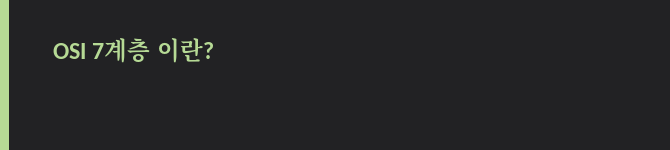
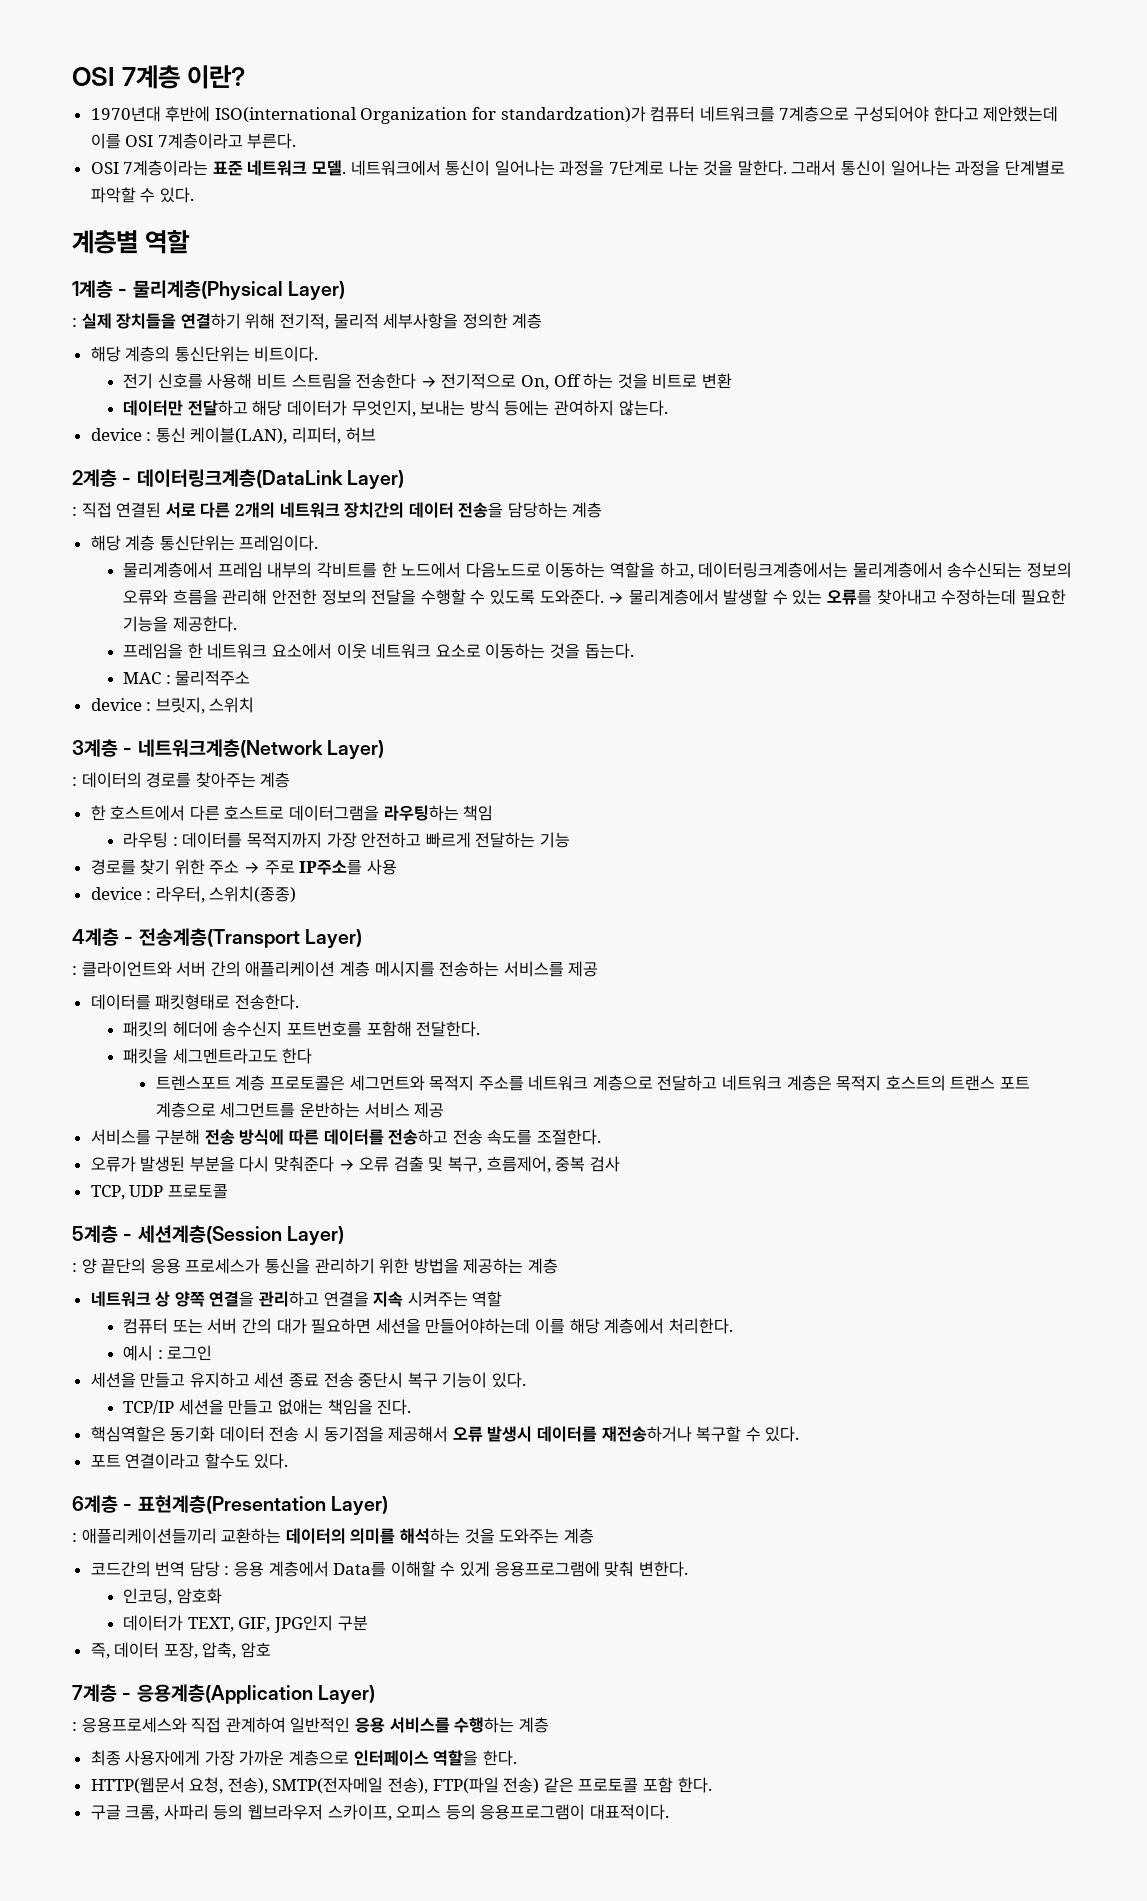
+ 1970년대 후반에 ISO(international Organization for standardzation)가 컴퓨터 네트워크를 7계층으로 구성되어야 한다고 제안했는데 이를 OSI 7계층이라고 부른다.
+ OSI 7계층이라는 표준 네트워크 모델. 네트워크에서 통신이 일어나는 과정을 7단계로 나눈 것을 말한다. 그래서 통신이 일어나는 과정을 단계별로 파악할 수 있다.
+ 계층별 역할
+ 1계층 - 물리계층(Physical Layer)
+ : 실제 장치들을 연결하기 위해 전기적, 물리적 세부사항을 정의한 계층
+ 해당 계층의 통신단위는 비트이다.
+ 전기 신호를 사용해 비트 스트림을 전송한다 → 전기적으로 On, Off 하는 것을 비트로 변환
+ 데이터만 전달하고 해당 데이터가 무엇인지, 보내는 방식 등에는 관여하지 않는다.
+ device : 통신 케이블(LAN), 리피터, 허브
+ 2계층 - 데이터링크계층(DataLink Layer)
+ : 직접 연결된 서로 다른 2개의 네트워크 장치간의 데이터 전송을 담당하는 계층
+ 해당 계층 통신단위는 프레임이다.
+ 물리계층에서 프레임 내부의 각비트를 한 노드에서 다음노드로 이동하는 역할을 하고, 데이터링크계층에서는 물리계층에서 송수신되는 정보의 오류와 흐름을 관리해 안전한 정보의 전달을 수행할 수 있도록 도와준다. → 물리계층에서 발생할 수 있는 오류를 찾아내고 수정하는데 필요한 기능을 제공한다.
+ 프레임을 한 네트워크 요소에서 이웃 네트워크 요소로 이동하는 것을 돕는다.
+ MAC : 물리적주소
+ device : 브릿지, 스위치
+ 3계층 - 네트워크계층(Network Layer)
+ : 데이터의 경로를 찾아주는 계층
+ 한 호스트에서 다른 호스트로 데이터그램을 라우팅하는 책임
+ 라우팅 : 데이터를 목적지까지 가장 안전하고 빠르게 전달하는 기능
+ 경로를 찾기 위한 주소 → 주로 IP주소를 사용
+ device : 라우터, 스위치(종종)
+ 4계층 - 전송계층(Transport Layer)
+ : 클라이언트와 서버 간의 애플리케이션 계층 메시지를 전송하는 서비스를 제공
+ 데이터를 패킷형태로 전송한다.
+ 패킷의 헤더에 송수신지 포트번호를 포함해 전달한다.
+ 패킷을 세그멘트라고도 한다
+ 트렌스포트 계층 프로토콜은 세그먼트와 목적지 주소를 네트워크 계층으로 전달하고 네트워크 계층은 목적지 호스트의 트랜스 포트 계층으로 세그먼트를 운반하는 서비스 제공
+ 서비스를 구분해 전송 방식에 따른 데이터를 전송하고 전송 속도를 조절한다.
+ 오류가 발생된 부분을 다시 맞춰준다 → 오류 검출 및 복구, 흐름제어, 중복 검사
+ TCP, UDP 프로토콜
+ 5계층 - 세션계층(Session Layer)
+ : 양 끝단의 응용 프로세스가 통신을 관리하기 위한 방법을 제공하는 계층
+ 네트워크 상 양쪽 연결을 관리하고 연결을 지속 시켜주는 역할
+ 컴퓨터 또는 서버 간의 대가 필요하면 세션을 만들어야하는데 이를 해당 계층에서 처리한다.
+ 예시 : 로그인
+ 세션을 만들고 유지하고 세션 종료 전송 중단시 복구 기능이 있다.
+ TCP/IP 세션을 만들고 없애는 책임을 진다.
+ 핵심역할은 동기화 데이터 전송 시 동기점을 제공해서 오류 발생시 데이터를 재전송하거나 복구할 수 있다.
+ 포트 연결이라고 할수도 있다.
+ 6계층 - 표현계층(Presentation Layer)
+ : 애플리케이션들끼리 교환하는 데이터의 의미를 해석하는 것을 도와주는 계층
+ 코드간의 번역 담당 : 응용 계층에서 Data를 이해할 수 있게 응용프로그램에 맞춰 변한다.
+ 인코딩, 암호화
+ 데이터가 TEXT, GIF, JPG인지 구분
+ 즉, 데이터 포장, 압축, 암호
+ 7계층 - 응용계층(Application Layer)
+ : 응용프로세스와 직접 관계하여 일반적인 응용 서비스를 수행하는 계층
+ 최종 사용자에게 가장 가까운 계층으로 인터페이스 역할을 한다.
+ HTTP(웹문서 요청, 전송), SMTP(전자메일 전송), FTP(파일 전송) 같은 프로토콜 포함 한다.
+ 구글 크롬, 사파리 등의 웹브라우저 스카이프, 오피스 등의 응용프로그램이 대표적이다.

